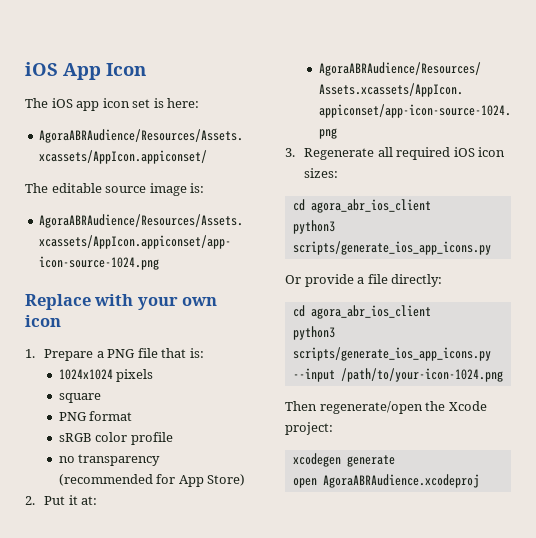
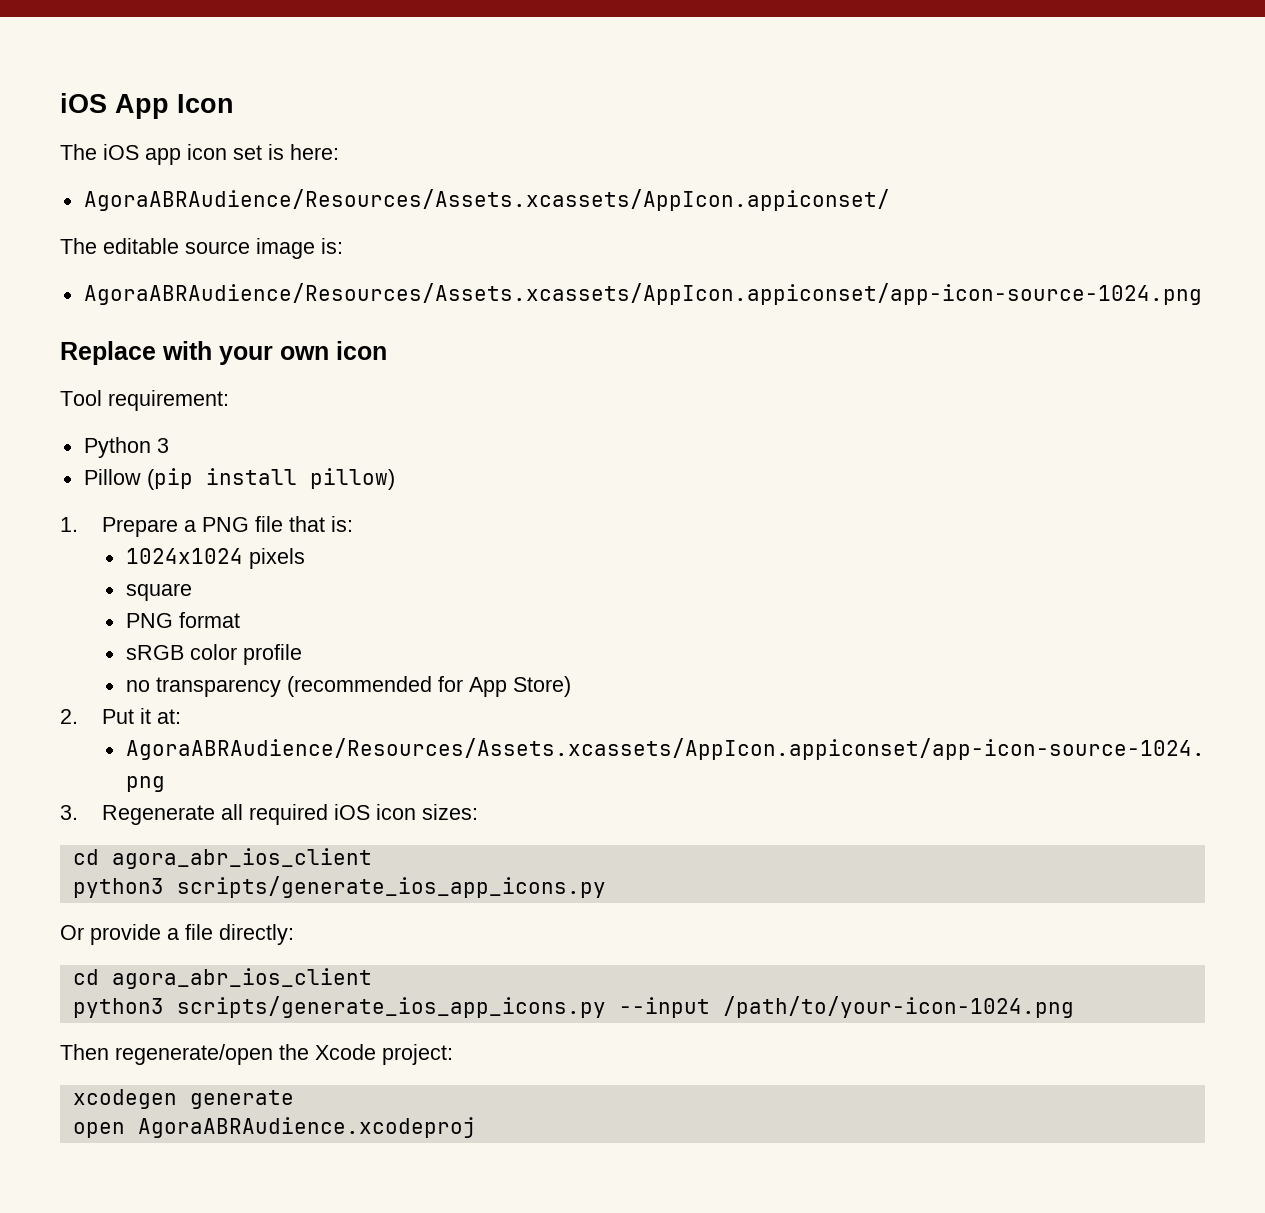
+ Tool requirement:
+ Python 3
+ Pillow (pip install pillow)

